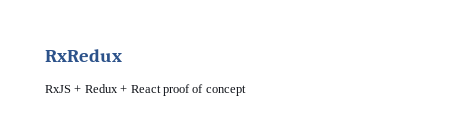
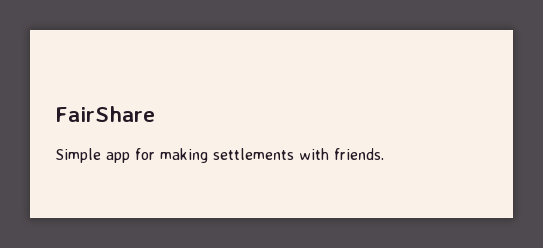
- RxRedux
- RxJS + Redux + React proof of concept
+ FairShare
+ Simple app for making settlements with friends.

